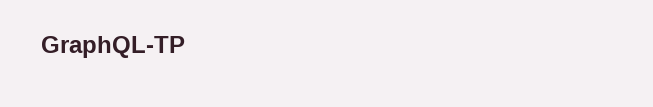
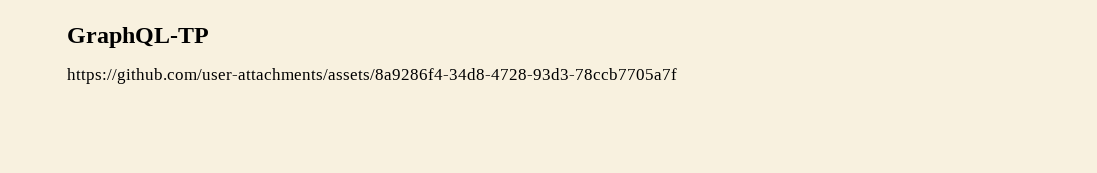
+ https://github.com/user-attachments/assets/8a9286f4-34d8-4728-93d3-78ccb7705a7f

